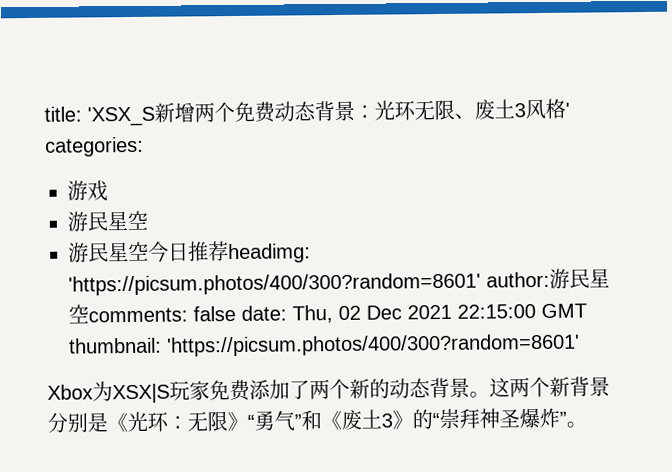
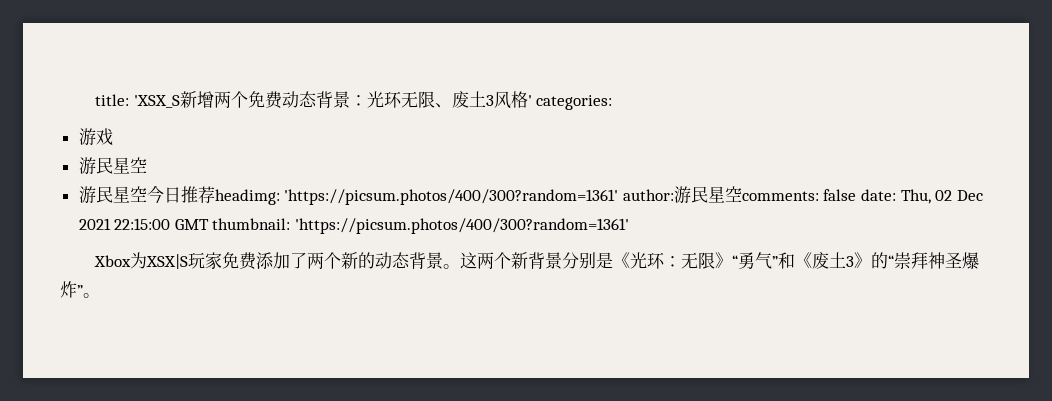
- 游民星空今日推荐headimg: 'https://picsum.photos/400/300?random=8601' author:游民星空comments: false date: Thu, 02 Dec 2021 22:15:00 GMT thumbnail: 'https://picsum.photos/400/300?random=8601'
+ 游民星空今日推荐headimg: 'https://picsum.photos/400/300?random=1361' author:游民星空comments: false date: Thu, 02 Dec 2021 22:15:00 GMT thumbnail: 'https://picsum.photos/400/300?random=1361'

